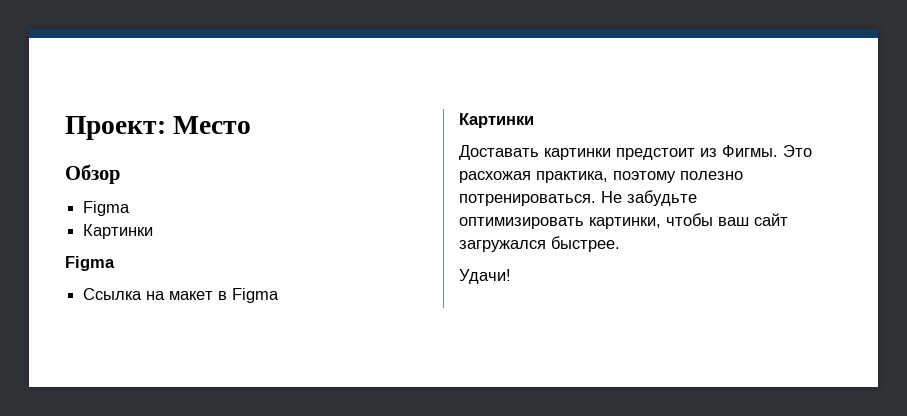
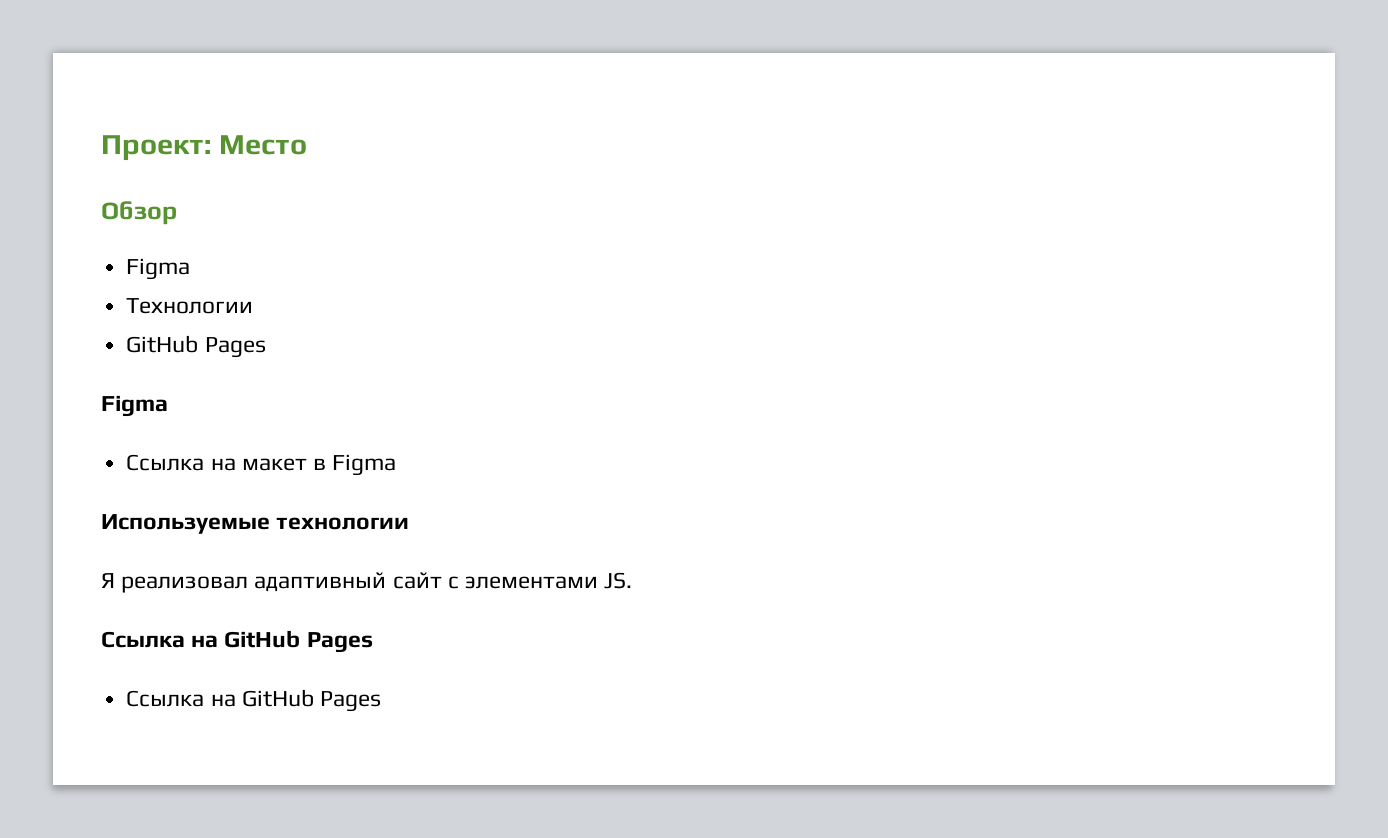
  Обзор
  Figma
- Картинки
+ Технологии
+ GitHub Pages
  Ссылка на макет в Figma
- Картинки
- Доставать картинки предстоит из Фигмы. Это расхожая практика, поэтому полезно потренироваться. Не забудьте оптимизировать картинки, чтобы ваш сайт загружался быстрее.
- Удачи!
+ Используемые технологии
+ Я реализовал адаптивный сайт с элементами JS.
+ Ссылка на GitHub Pages
+ Ссылка на GitHub Pages

